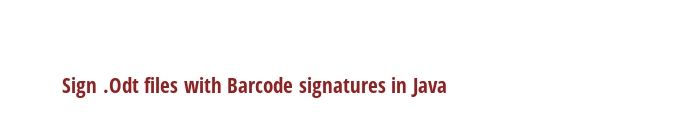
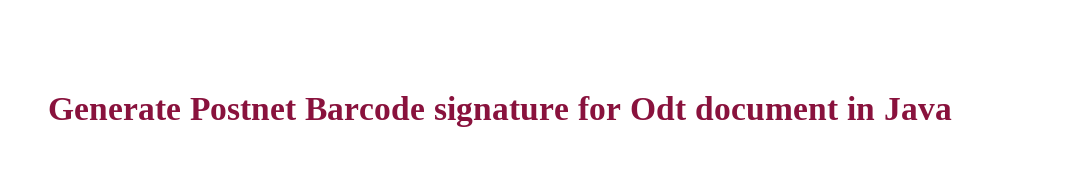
- Sign .Odt files with Barcode signatures in Java
+ Generate Postnet Barcode signature for Odt document in Java

